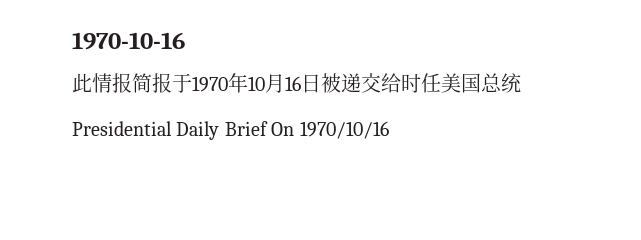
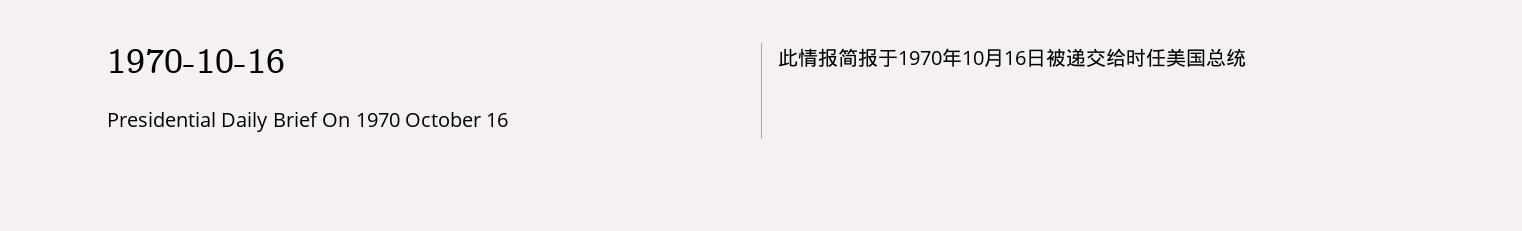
+ Presidential Daily Brief On 1970 October 16
- Presidential Daily Brief On 1970/10/16

